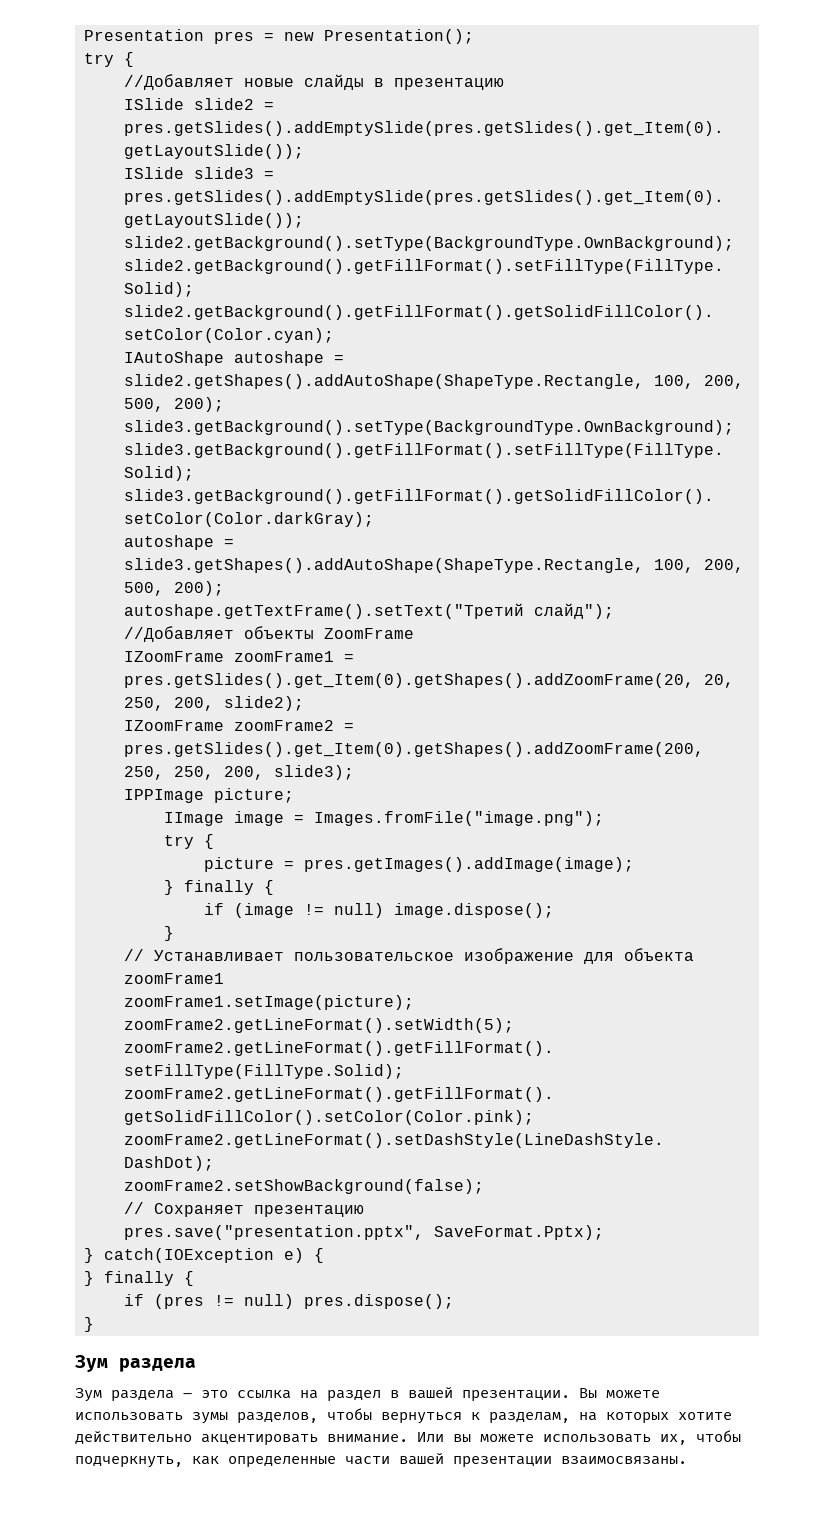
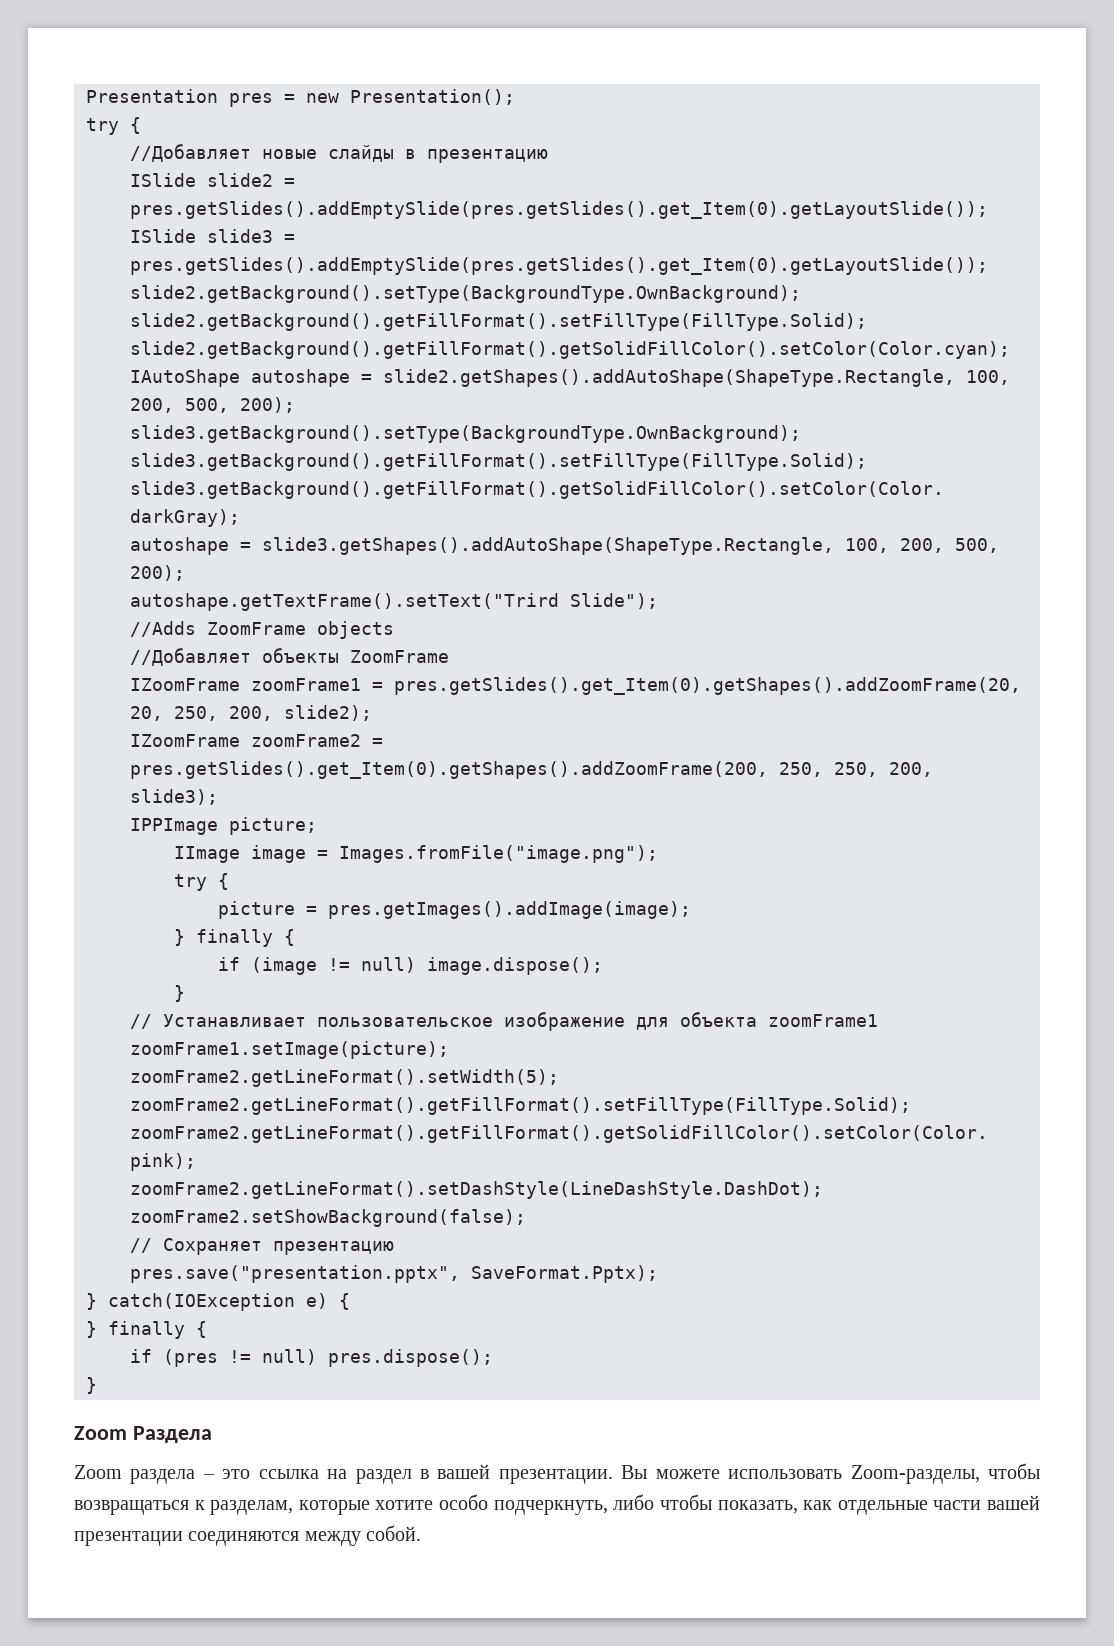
- autoshape.getTextFrame().setText("Третий слайд");
+ autoshape.getTextFrame().setText("Trird Slide");
+ //Adds ZoomFrame objects
  if (pres != null) pres.dispose();
  }
- Зум раздела
- Зум раздела – это ссылка на раздел в вашей презентации.
+ Zoom Раздела
+ Zoom раздела – это ссылка на раздел в вашей презентации.
- Вы можете использовать зумы разделов, чтобы вернуться к разделам, на которых хотите действительно акцентировать внимание. Или вы можете использовать их, чтобы подчеркнуть, как определенные части вашей презентации взаимосвязаны.
+ Вы можете использовать Zoom‑разделы, чтобы возвращаться к разделам, которые хотите особо подчеркнуть, либо чтобы показать, как отдельные части вашей презентации соединяются между собой.

